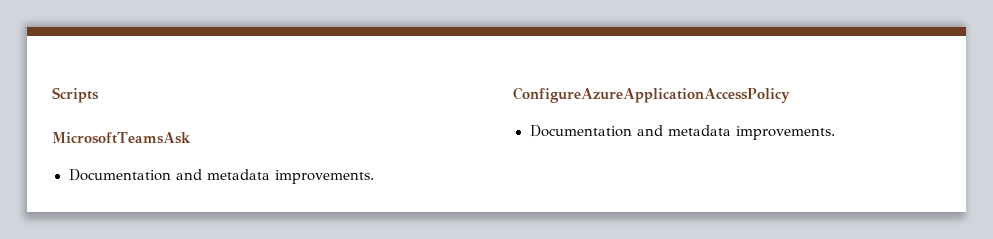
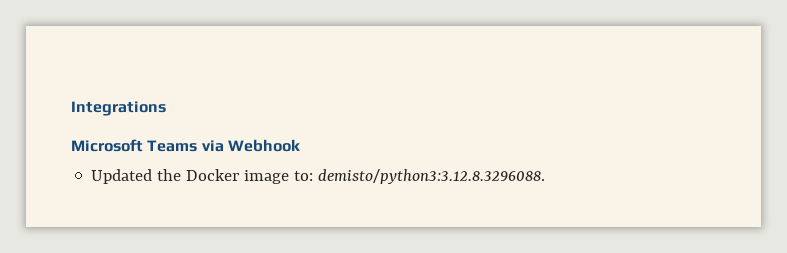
- Scripts
- MicrosoftTeamsAsk
- Documentation and metadata improvements.
- ConfigureAzureApplicationAccessPolicy
- Documentation and metadata improvements.
+ Integrations
+ Microsoft Teams via Webhook
+ Updated the Docker image to: demisto/python3:3.12.8.3296088.

